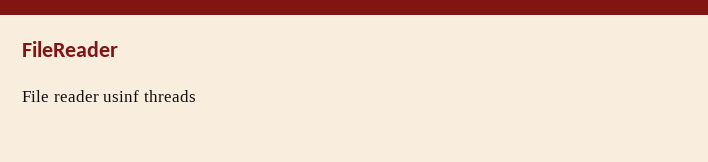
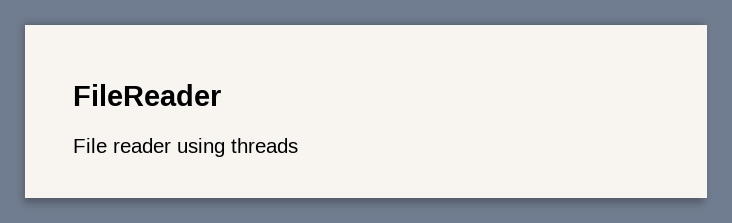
- File reader usinf threads
+ File reader using threads

